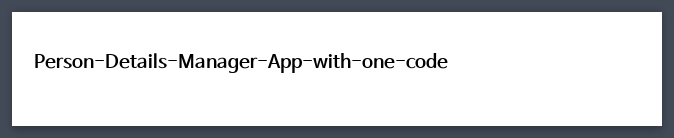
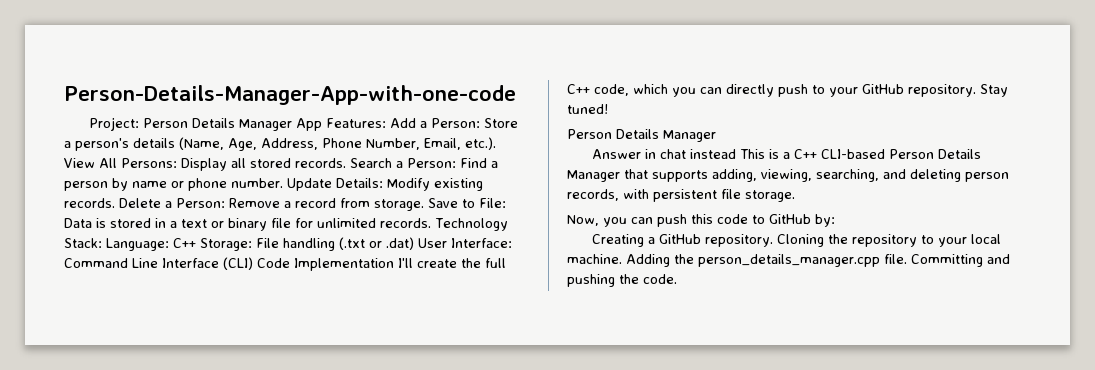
+ Project: Person Details Manager App Features: Add a Person: Store a person's details (Name, Age, Address, Phone Number, Email, etc.). View All Persons: Display all stored records. Search a Person: Find a person by name or phone number. Update Details: Modify existing records. Delete a Person: Remove a record from storage. Save to File: Data is stored in a text or binary file for unlimited records. Technology Stack: Language: C++ Storage: File handling (.txt or .dat) User Interface: Command Line Interface (CLI) Code Implementation I'll create the full C++ code, which you can directly push to your GitHub repository. Stay tuned!
+ Person Details Manager
+ Answer in chat instead This is a C++ CLI-based Person Details Manager that supports adding, viewing, searching, and deleting person records, with persistent file storage.
+ Now, you can push this code to GitHub by:
+ Creating a GitHub repository. Cloning the repository to your local machine. Adding the person_details_manager.cpp file. Committing and pushing the code.

